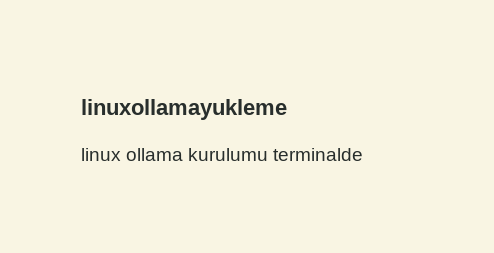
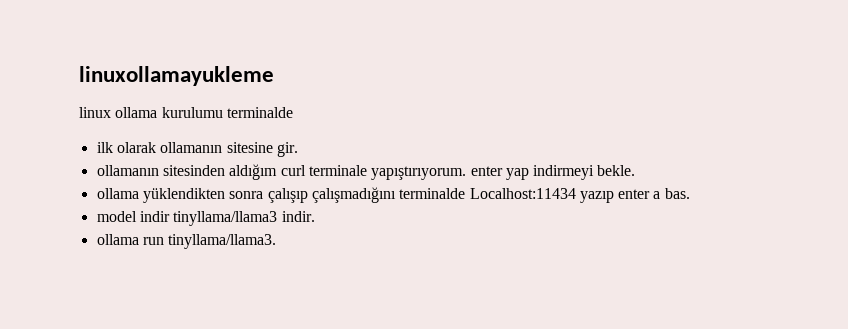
+ ilk olarak ollamanın sitesine gir.
+ ollamanın sitesinden aldığım curl terminale yapıştırıyorum. enter yap indirmeyi bekle.
+ ollama yüklendikten sonra çalışıp çalışmadığını terminalde Localhost:11434 yazıp enter a bas.
+ model indir tinyllama/llama3 indir.
+ ollama run tinyllama/llama3.

